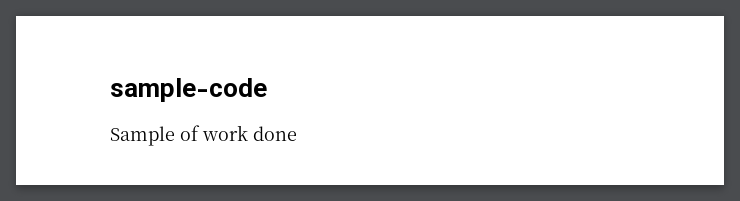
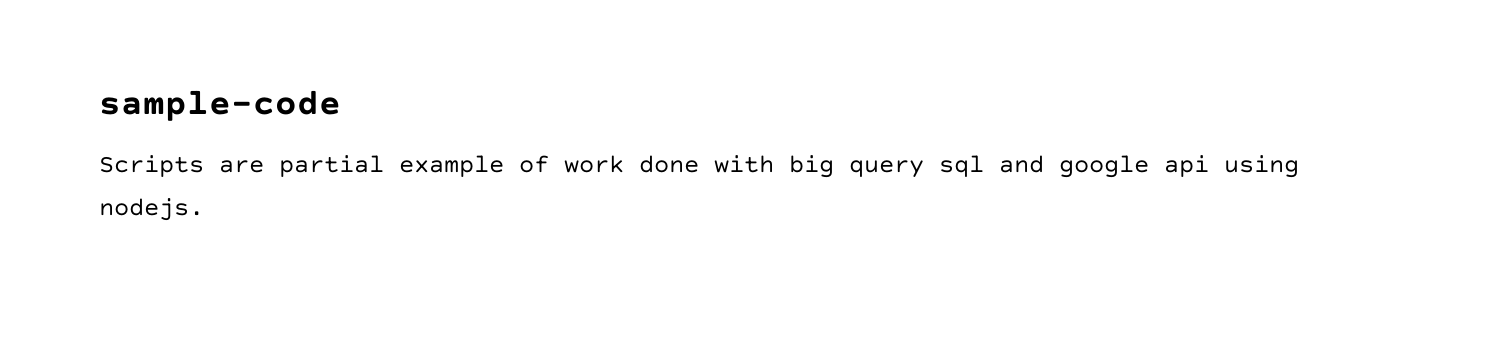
- Sample of work done
+ Scripts are partial example of work done with big query sql and google api using nodejs.

